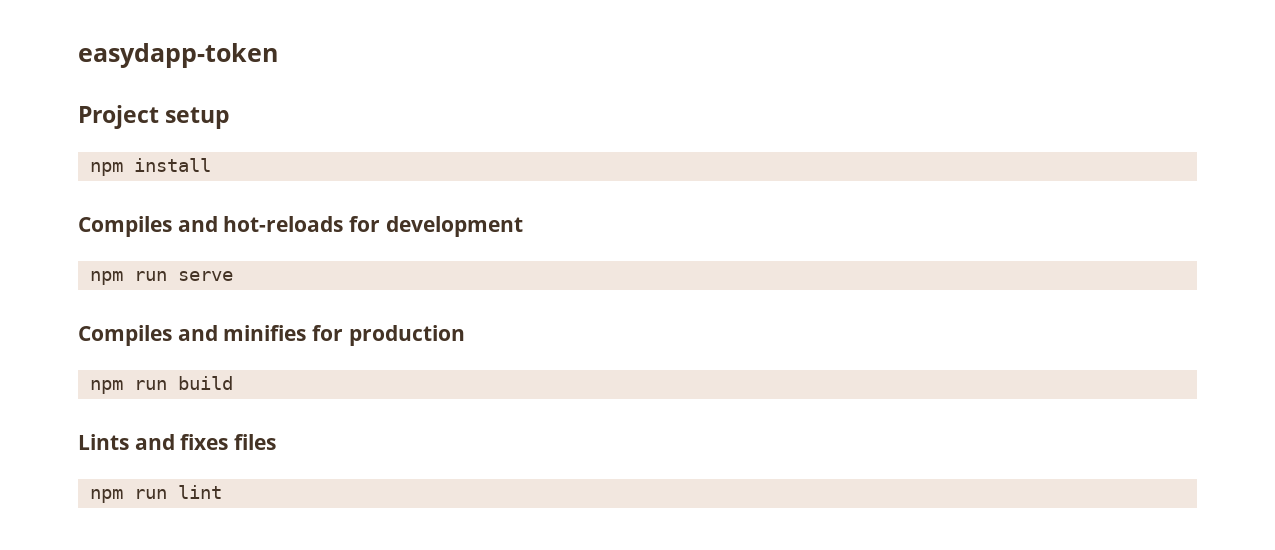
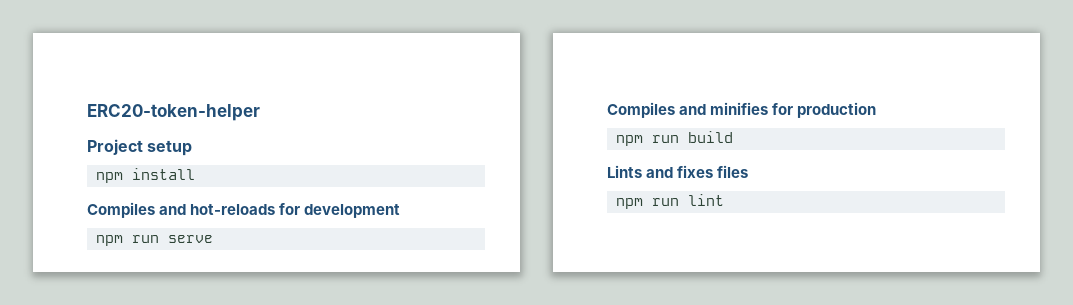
- easydapp-token
+ ERC20-token-helper

